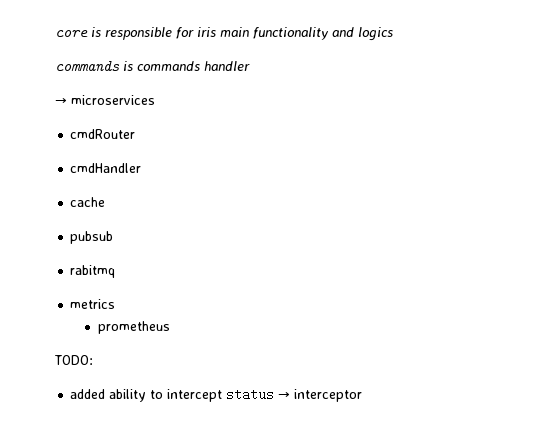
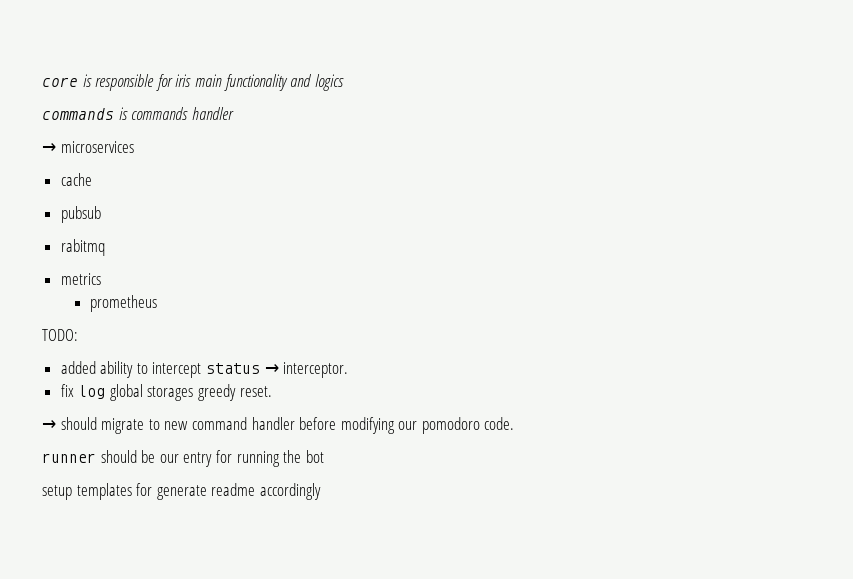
- cmdRouter
- cmdHandler
- added ability to intercept status → interceptor
+ added ability to intercept status → interceptor.
+ fix log global storages greedy reset.
+ → should migrate to new command handler before modifying our pomodoro code.
+ runner should be our entry for running the bot
+ setup templates for generate readme accordingly

